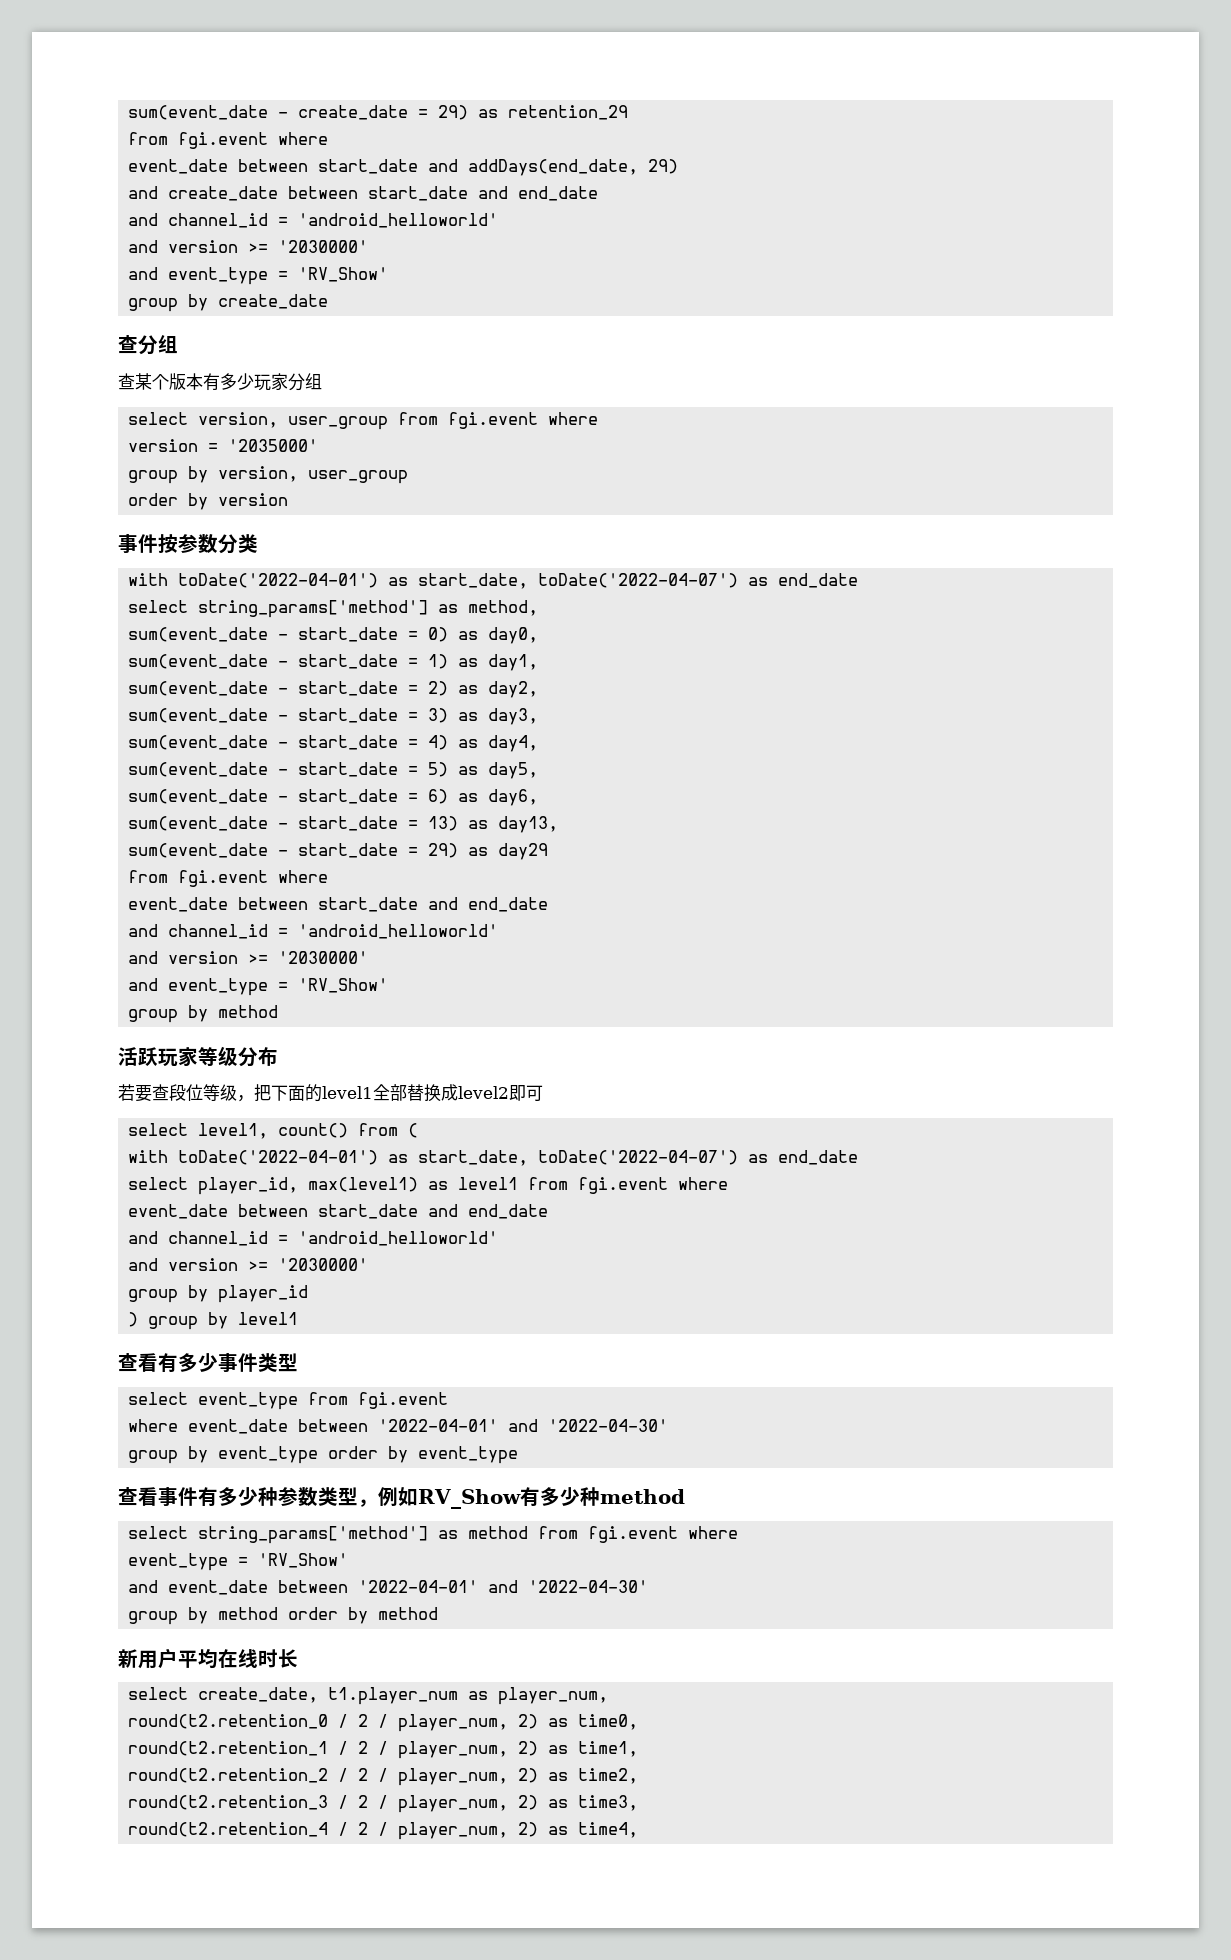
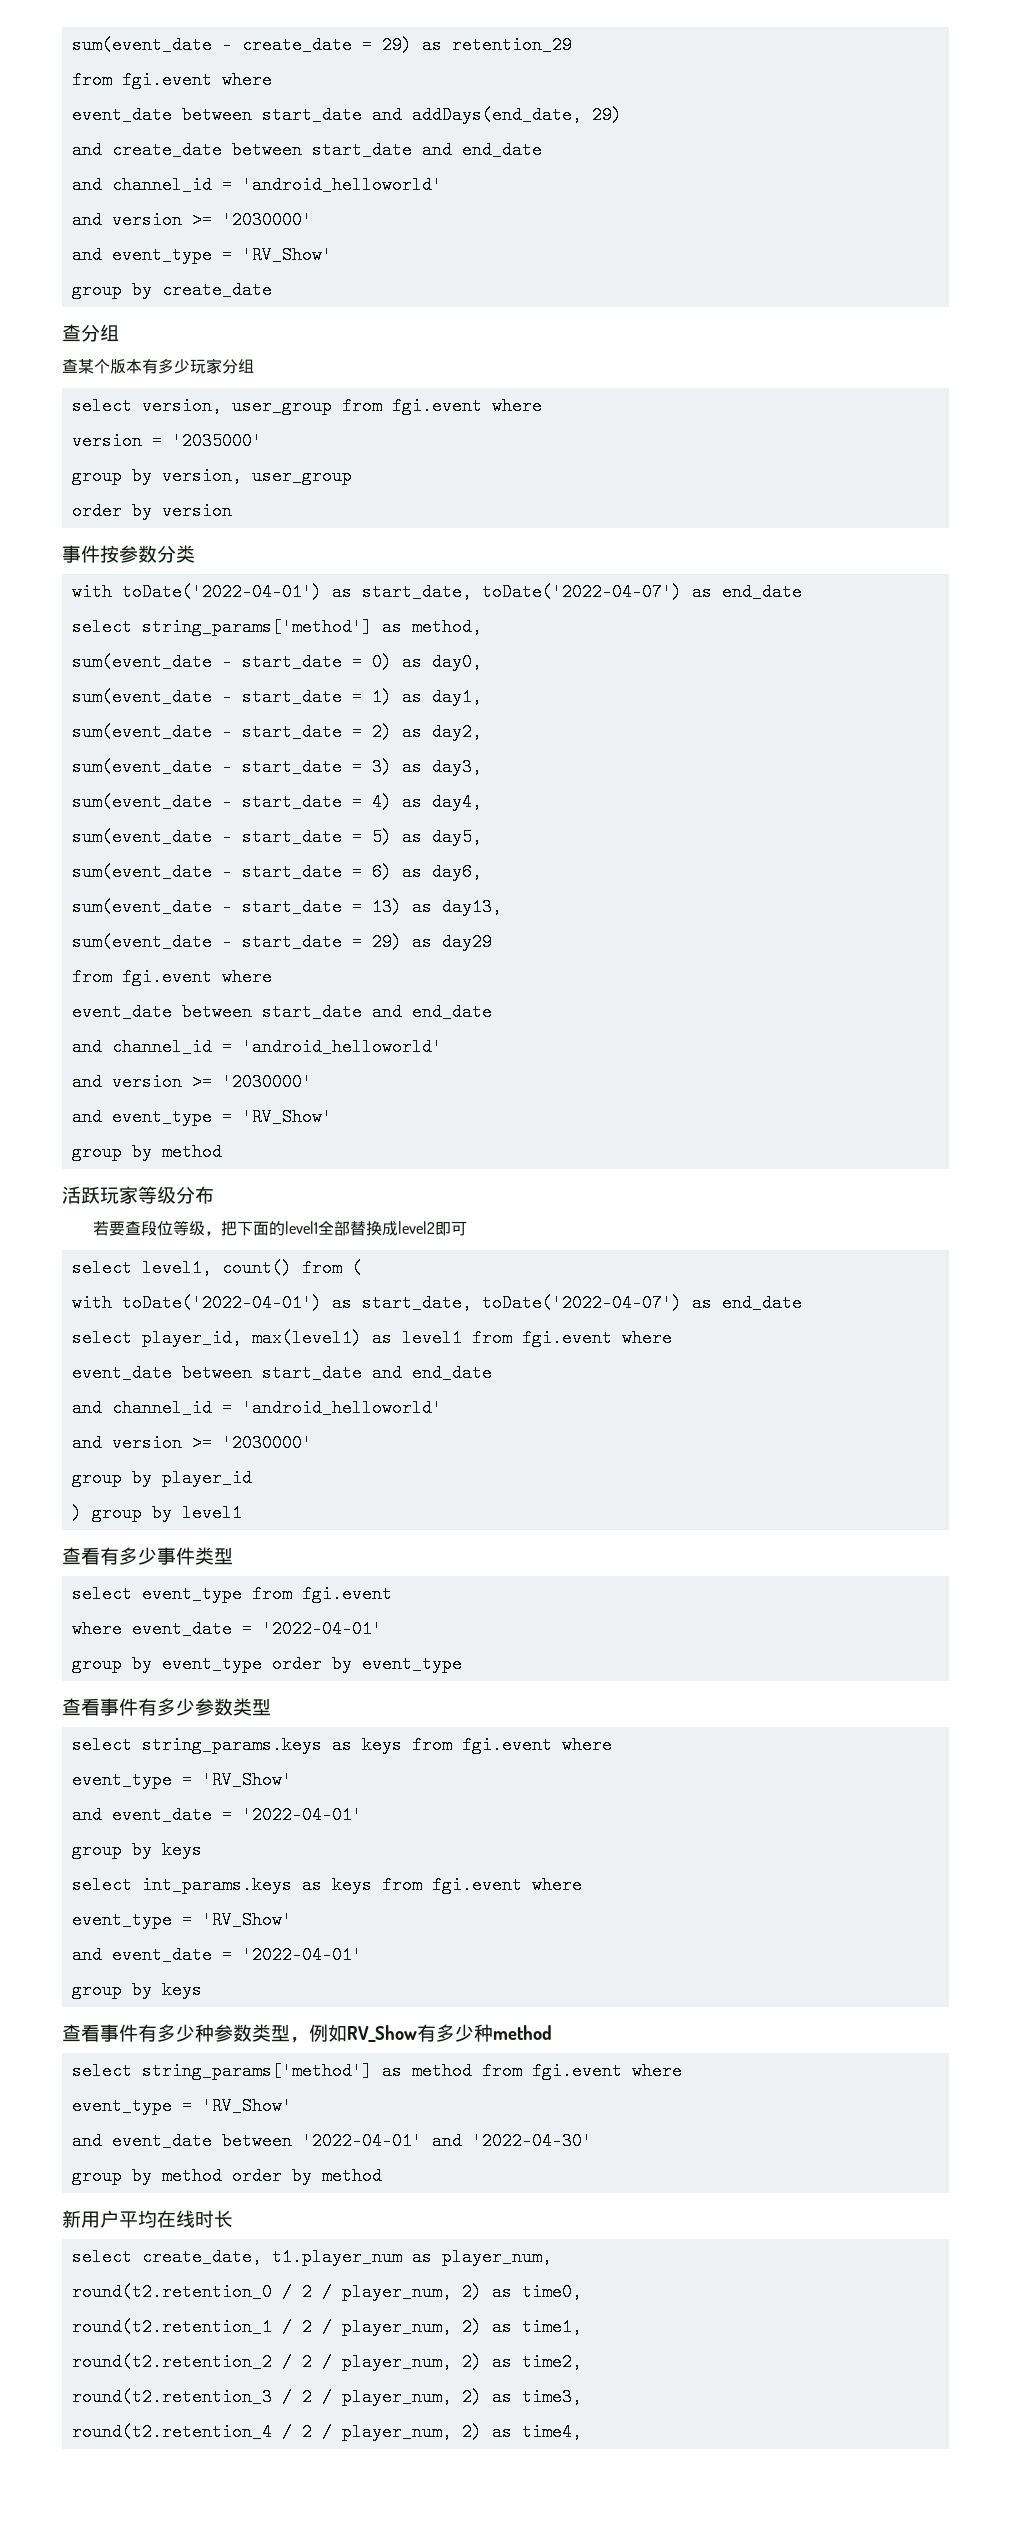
- where event_date between '2022-04-01' and '2022-04-30'
+ where event_date = '2022-04-01'
+ 查看事件有多少参数类型
+ select string_params.keys as keys from fgi.event where
+ event_type = 'RV_Show'
+ and event_date = '2022-04-01'
+ group by keys
+ select int_params.keys as keys from fgi.event where
+ event_type = 'RV_Show'
+ and event_date = '2022-04-01'
+ group by keys

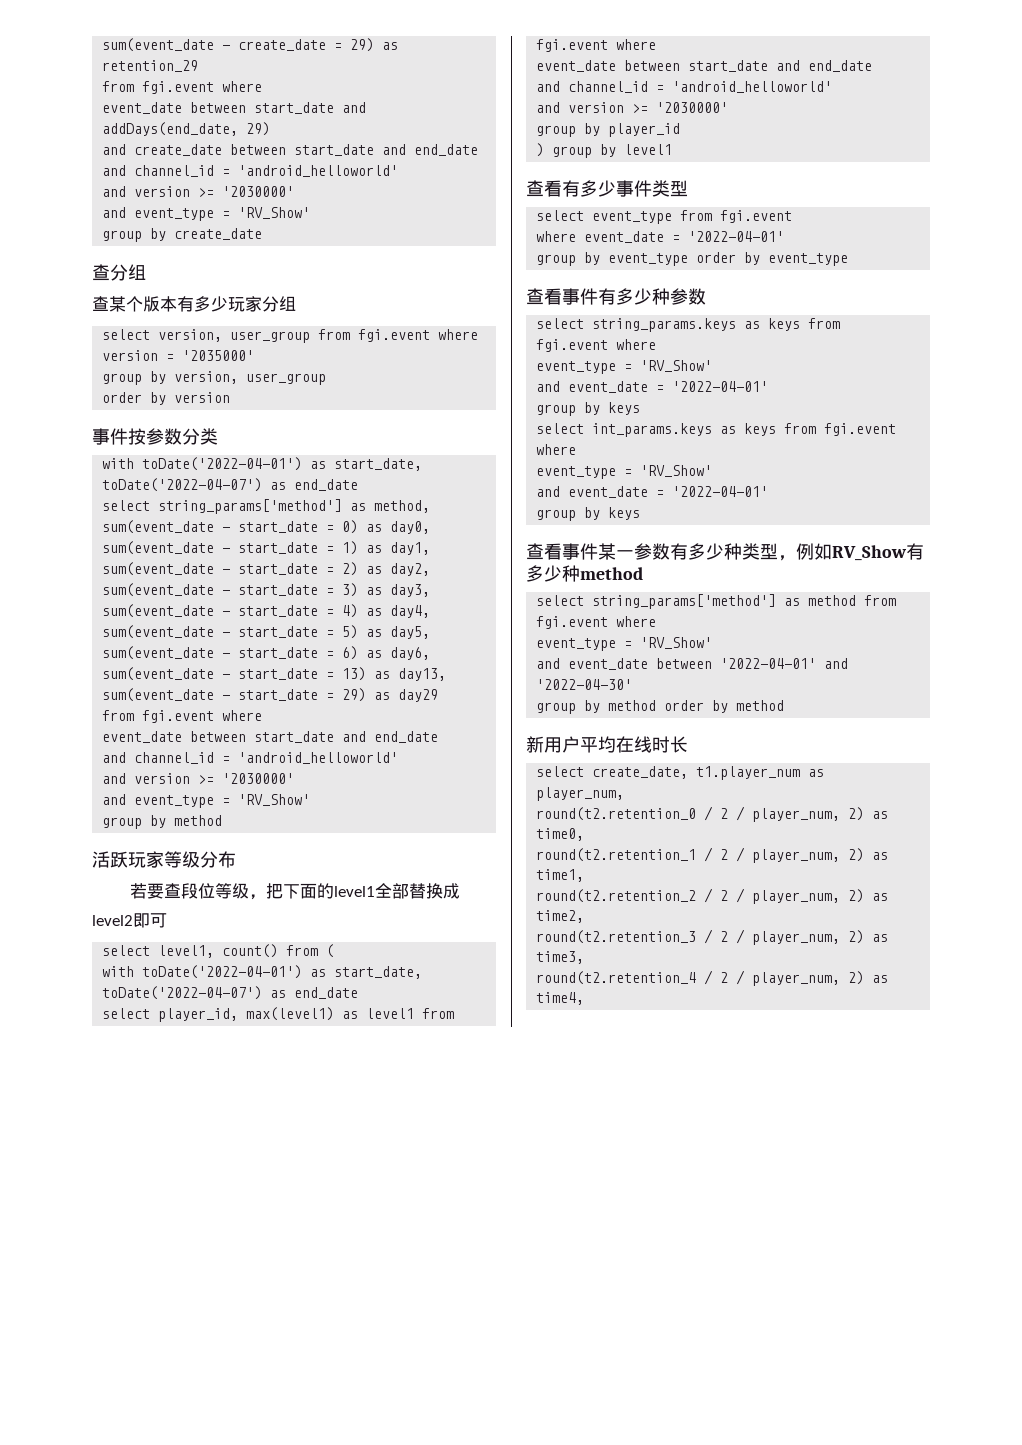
- 查看事件有多少参数类型
+ 查看事件有多少种参数
- 查看事件有多少种参数类型，例如RV_Show有多少种method
+ 查看事件某一参数有多少种类型，例如RV_Show有多少种method

